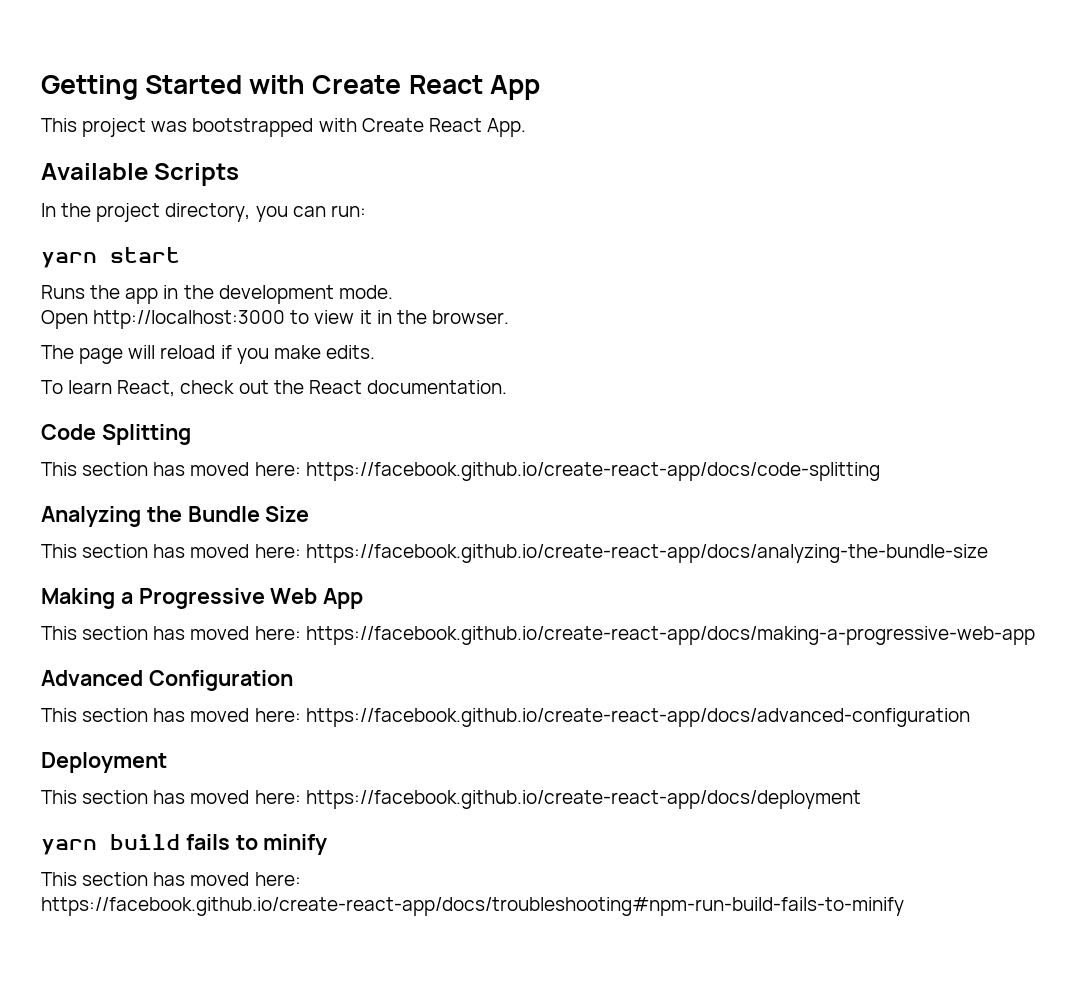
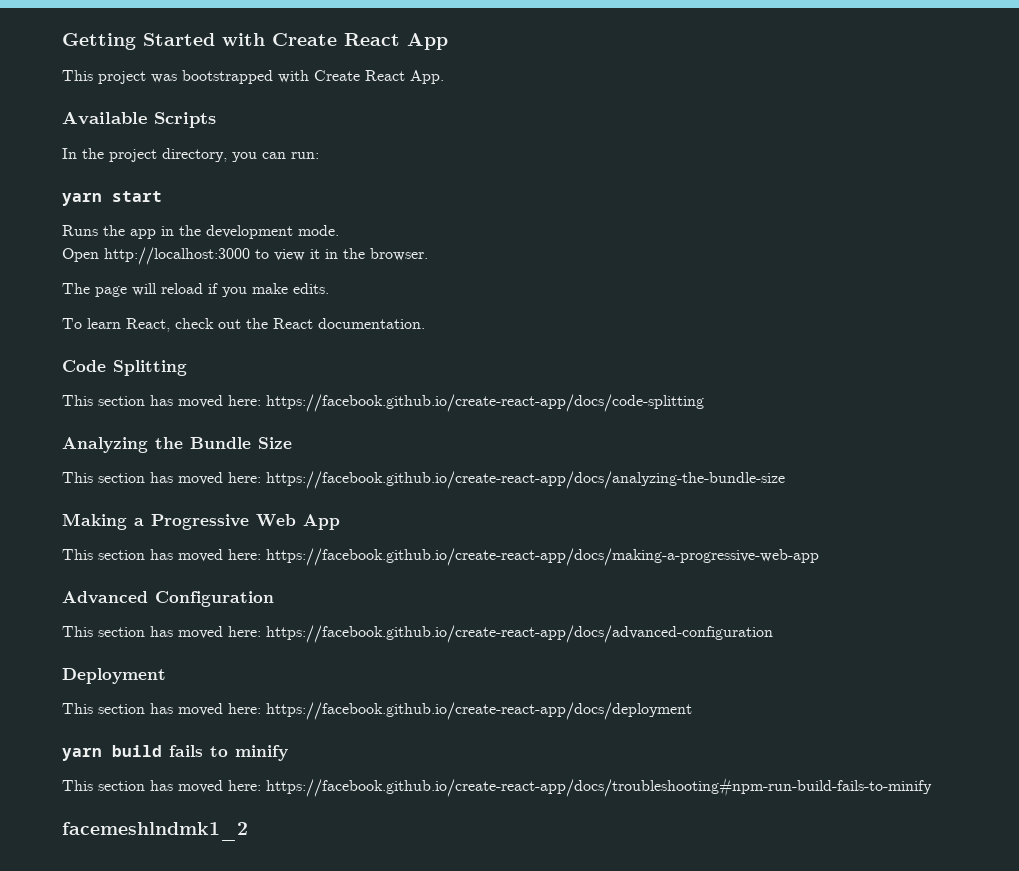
+ facemeshlndmk1_2

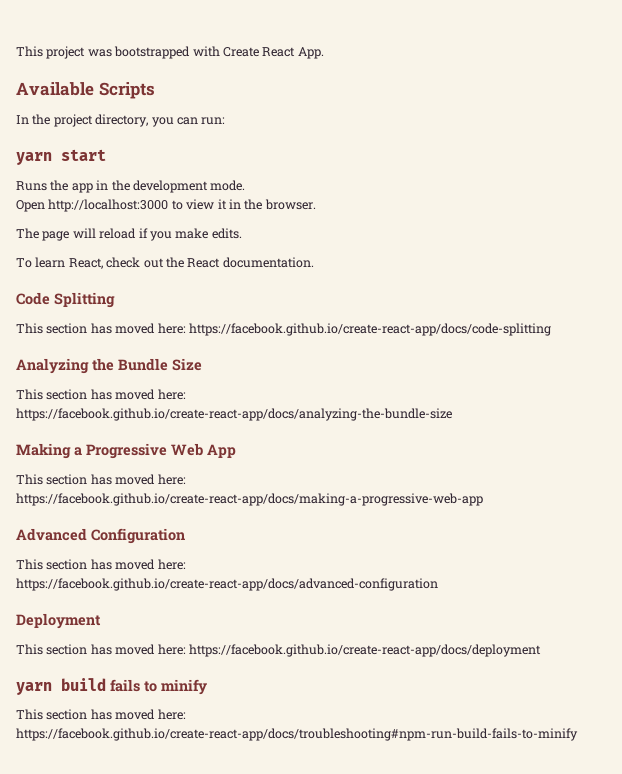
- Getting Started with Create React App
- facemeshlndmk1_2

